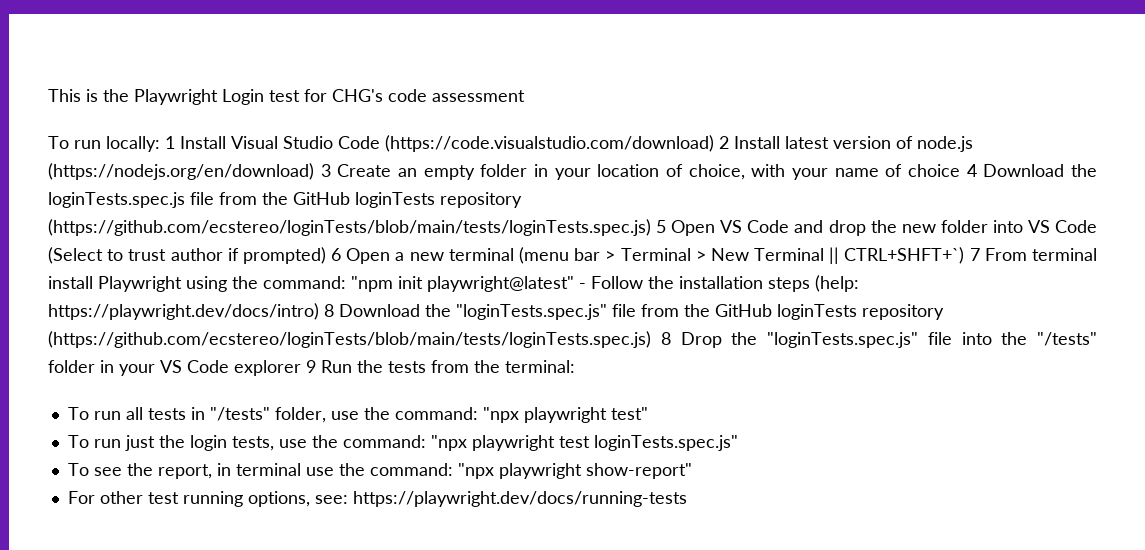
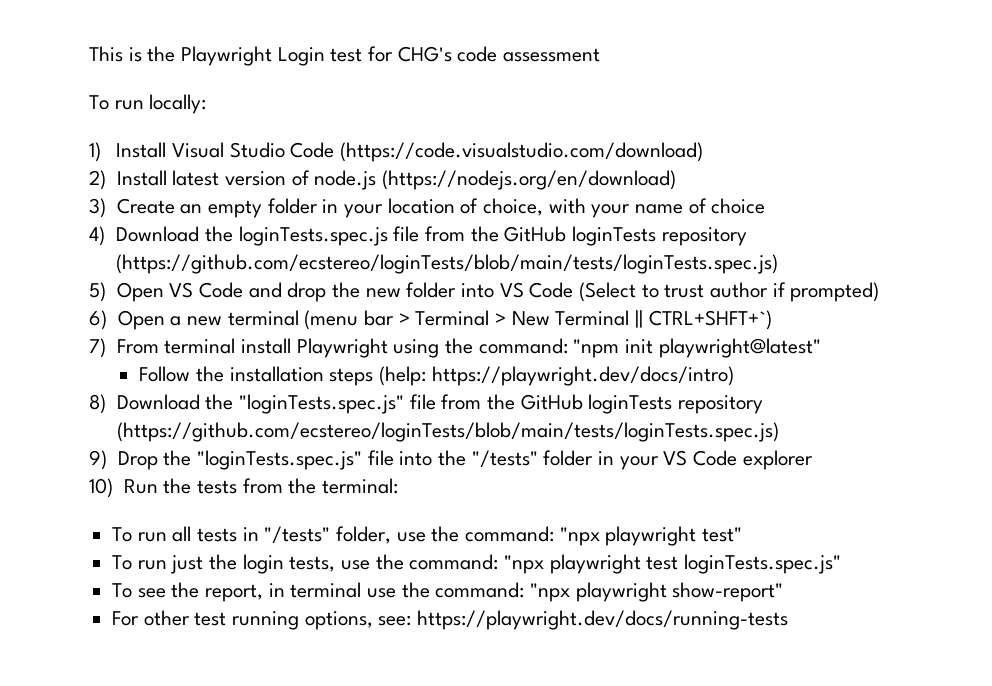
- To run locally: 1 Install Visual Studio Code (https://code.visualstudio.com/download) 2 Install latest version of node.js (https://nodejs.org/en/download) 3 Create an empty folder in your location of choice, with your name of choice 4 Download the loginTests.spec.js file from the GitHub loginTests repository (https://github.com/ecstereo/loginTests/blob/main/tests/loginTests.spec.js) 5 Open VS Code and drop the new folder into VS Code (Select to trust author if prompted) 6 Open a new terminal (menu bar > Terminal > New Terminal || CTRL+SHFT+`) 7 From terminal install Playwright using the command:
+ To run locally:
+ 1) Install Visual Studio Code (https://code.visualstudio.com/download)
+ 2) Install latest version of node.js (https://nodejs.org/en/download)
+ 3) Create an empty folder in your location of choice, with your name of choice
+ 4) Download the loginTests.spec.js file from the GitHub loginTests repository (https://github.com/ecstereo/loginTests/blob/main/tests/loginTests.spec.js)
+ 5) Open VS Code and drop the new folder into VS Code (Select to trust author if prompted)
+ 6) Open a new terminal (menu bar > Terminal > New Terminal || CTRL+SHFT+`)
+ 7) From terminal install Playwright using the command:
- "npm init playwright@latest" - Follow the installation steps (help:
+ "npm init playwright@latest"
+ Follow the installation steps (help:
- https://playwright.dev/docs/intro) 8 Download the "loginTests.spec.js" file from the GitHub loginTests repository (https://github.com/ecstereo/loginTests/blob/main/tests/loginTests.spec.js) 8 Drop the "loginTests.spec.js" file into the "/tests" folder in your VS Code explorer 9 Run the tests from the terminal:
+ https://playwright.dev/docs/intro)
+ 8) Download the "loginTests.spec.js" file from the GitHub loginTests repository (https://github.com/ecstereo/loginTests/blob/main/tests/loginTests.spec.js)
+ 9) Drop the "loginTests.spec.js" file into the "/tests" folder in your VS Code explorer
+ 10) Run the tests from the terminal:

